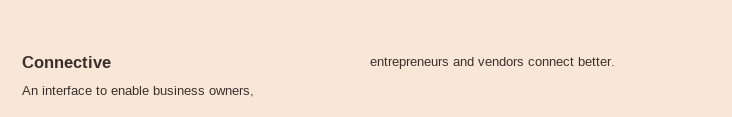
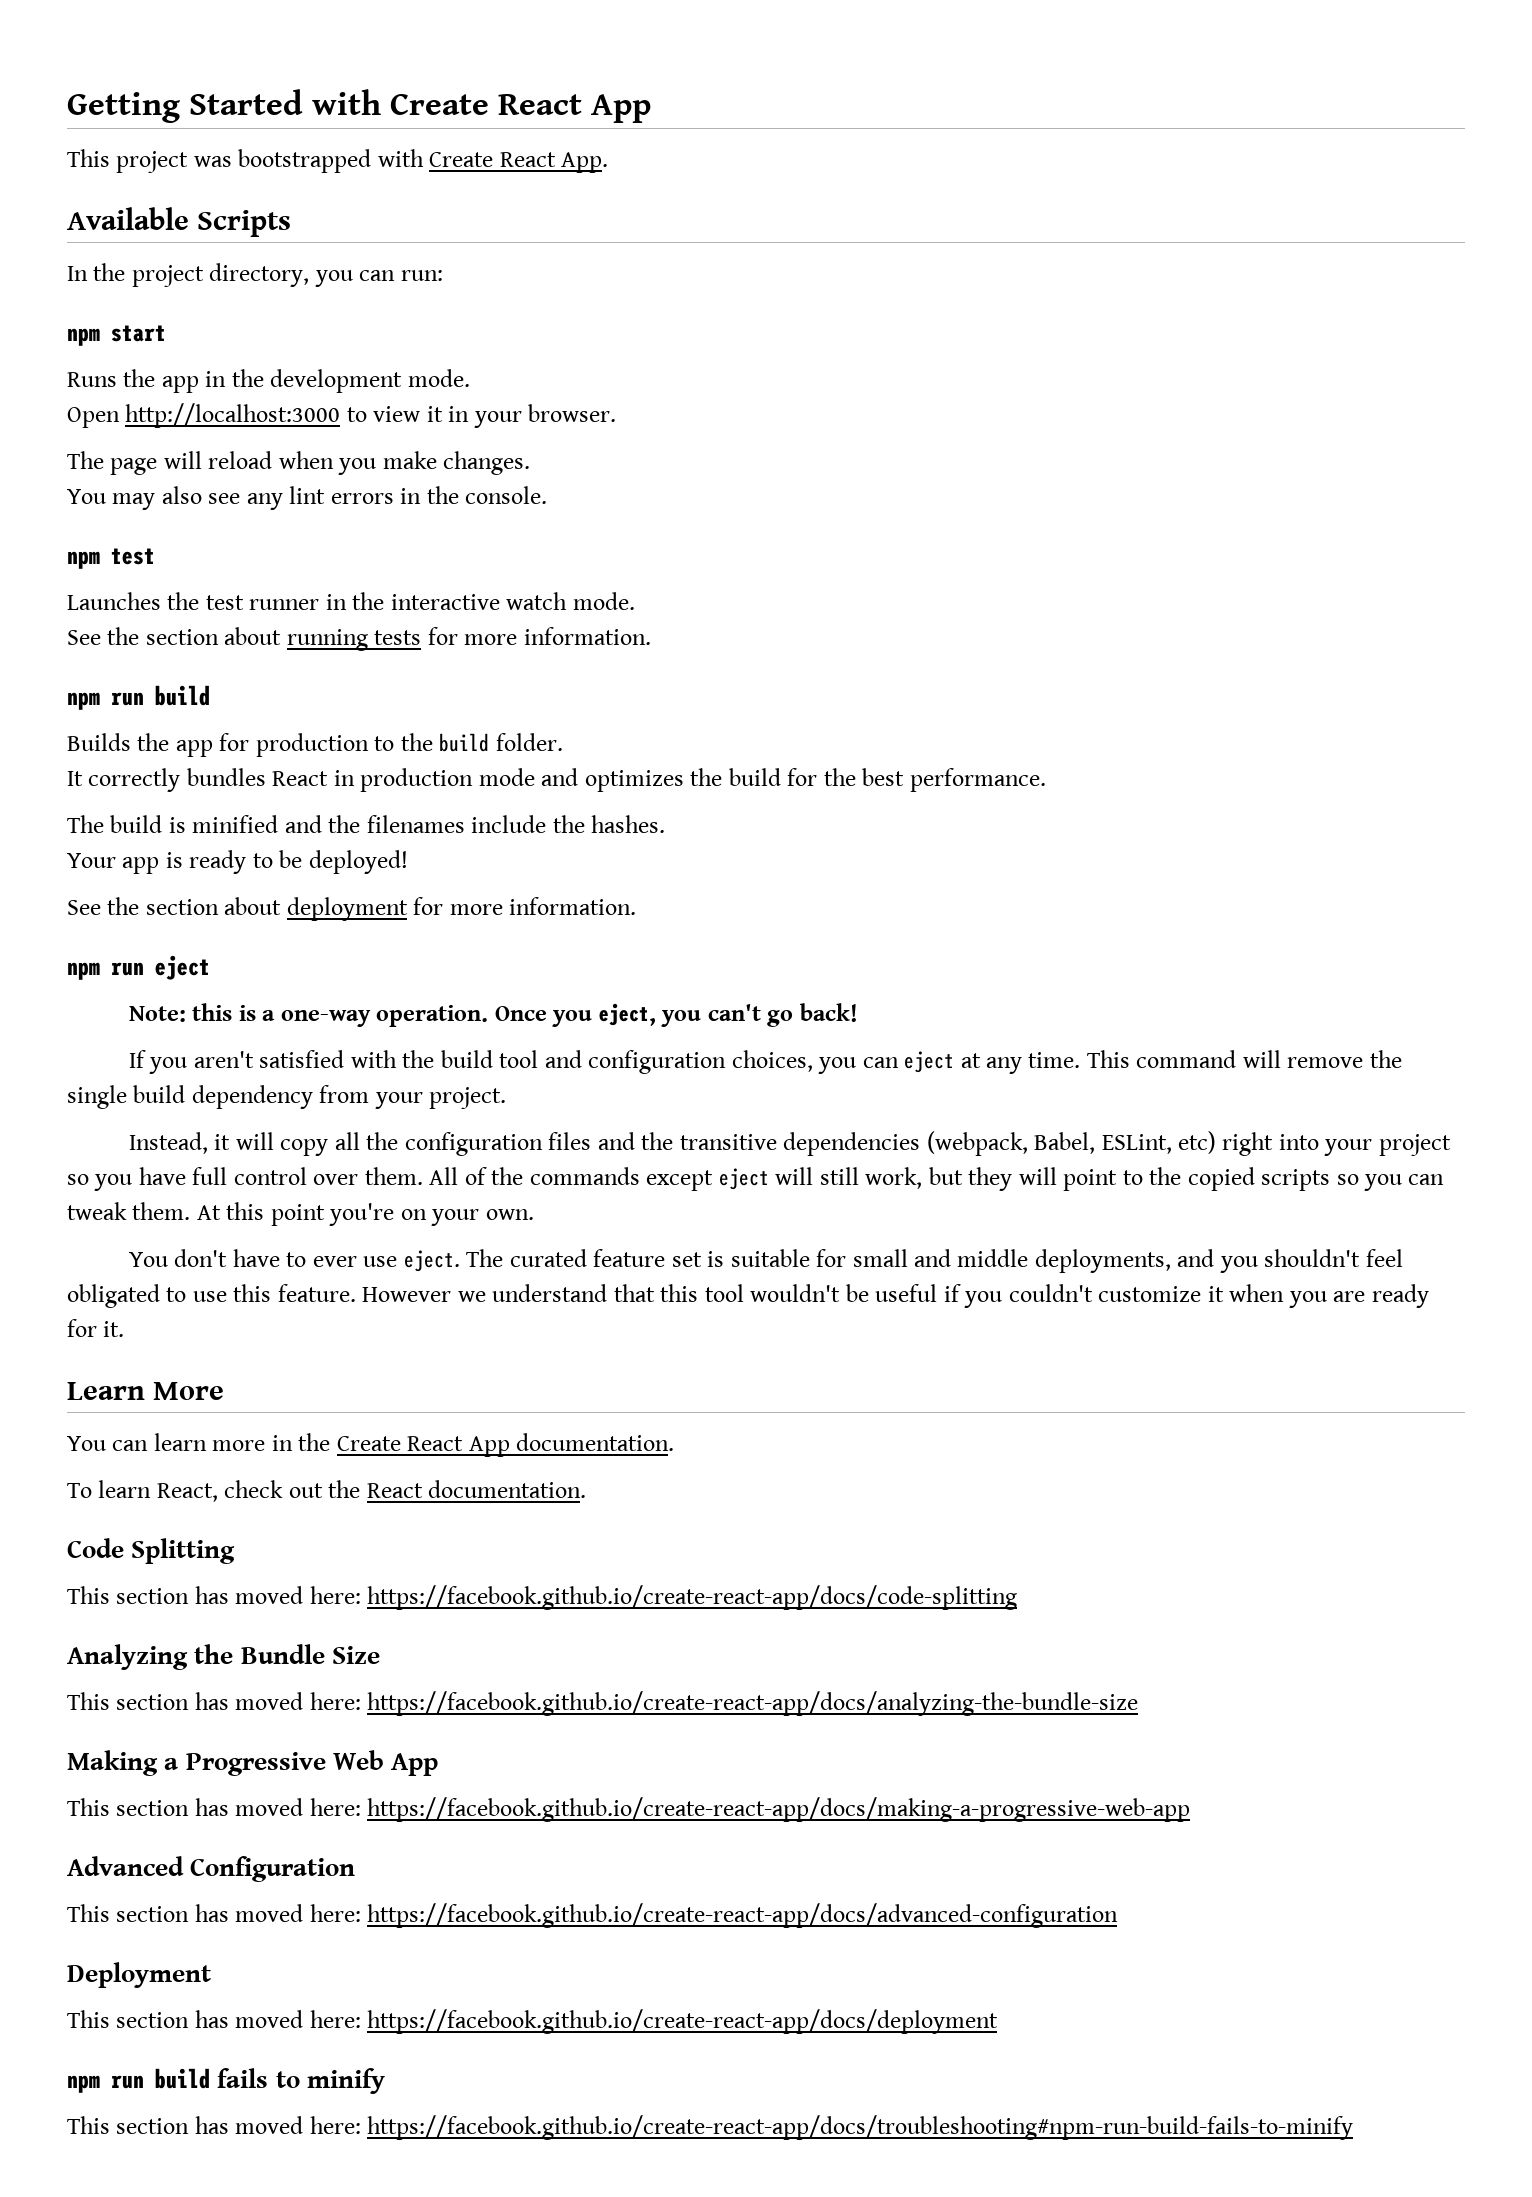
- Connective
- An interface to enable business owners, entrepreneurs and vendors connect better.
+ Getting Started with Create React App
+ This project was bootstrapped with Create React App.
+ Available Scripts
+ In the project directory, you can run:
+ npm start
+ Runs the app in the development mode.
+ Open http://localhost:3000 to view it in your browser.
+ The page will reload when you make changes.
+ You may also see any lint errors in the console.
+ npm test
+ Launches the test runner in the interactive watch mode.
+ See the section about running tests for more information.
+ npm run build
+ Builds the app for production to the build folder.
+ It correctly bundles React in production mode and optimizes the build for the best performance.
+ The build is minified and the filenames include the hashes.
+ Your app is ready to be deployed!
+ See the section about deployment for more information.
+ npm run eject
+ Note: this is a one-way operation. Once you eject, you can't go back!
+ If you aren't satisfied with the build tool and configuration choices, you can eject at any time. This command will remove the single build dependency from your project.
+ Instead, it will copy all the configuration files and the transitive dependencies (webpack, Babel, ESLint, etc) right into your project so you have full control over them. All of the commands except eject will still work, but they will point to the copied scripts so you can tweak them. At this point you're on your own.
+ You don't have to ever use eject. The curated feature set is suitable for small and middle deployments, and you shouldn't feel obligated to use this feature. However we understand that this tool wouldn't be useful if you couldn't customize it when you are ready for it.
+ Learn More
+ You can learn more in the Create React App documentation.
+ To learn React, check out the React documentation.
+ Code Splitting
+ This section has moved here: https://facebook.github.io/create-react-app/docs/code-splitting
+ Analyzing the Bundle Size
+ This section has moved here: https://facebook.github.io/create-react-app/docs/analyzing-the-bundle-size
+ Making a Progressive Web App
+ This section has moved here: https://facebook.github.io/create-react-app/docs/making-a-progressive-web-app
+ Advanced Configuration
+ This section has moved here: https://facebook.github.io/create-react-app/docs/advanced-configuration
+ Deployment
+ This section has moved here: https://facebook.github.io/create-react-app/docs/deployment
+ npm run build fails to minify
+ This section has moved here: https://facebook.github.io/create-react-app/docs/troubleshooting#npm-run-build-fails-to-minify

